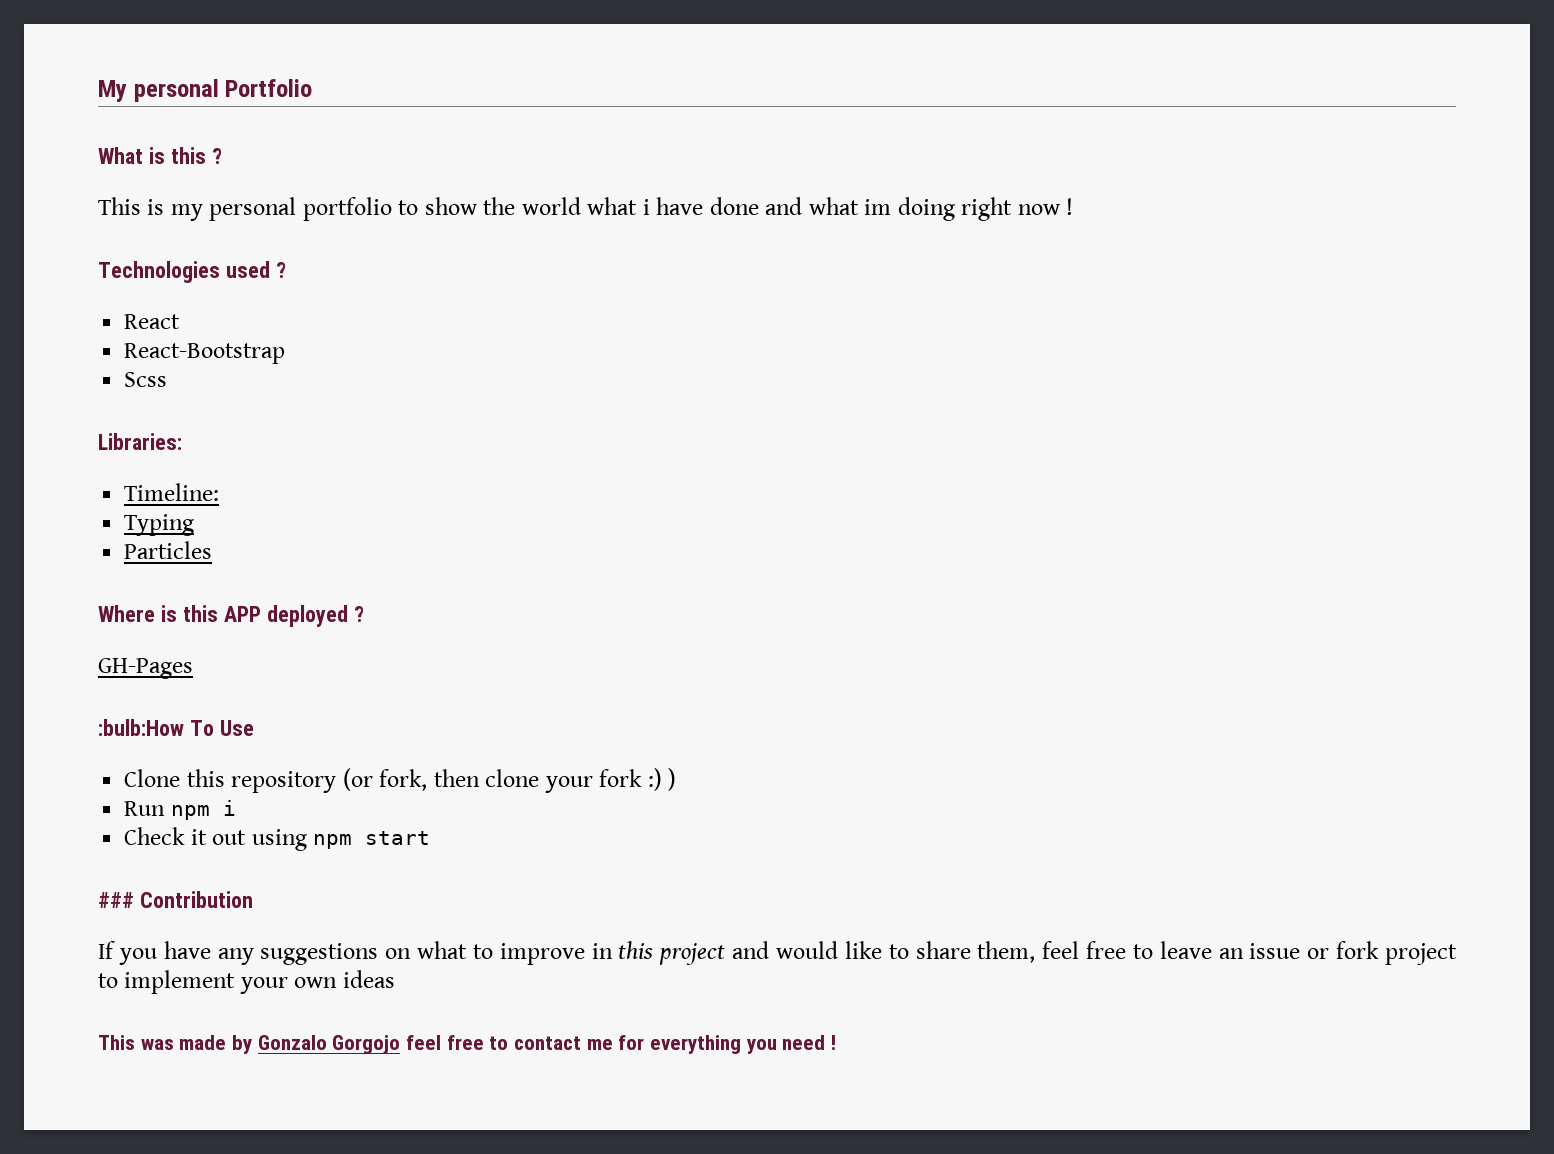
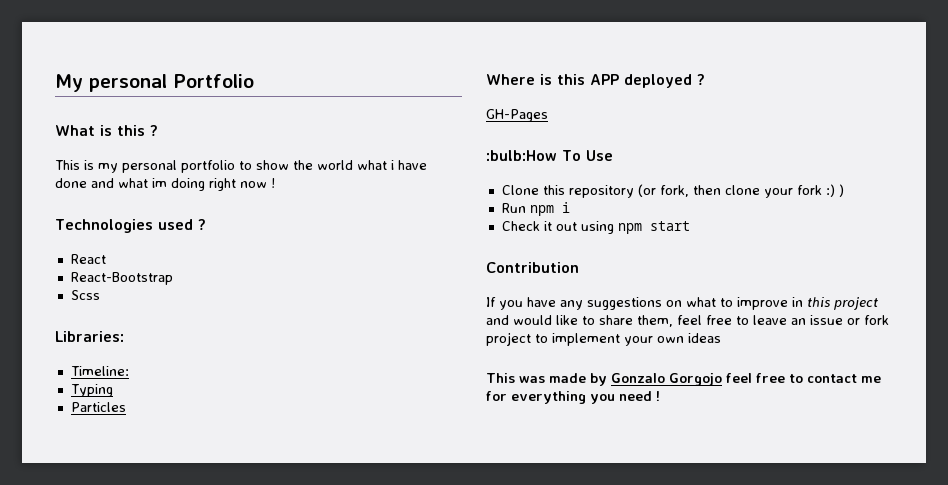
- ### Contribution
+ Contribution

